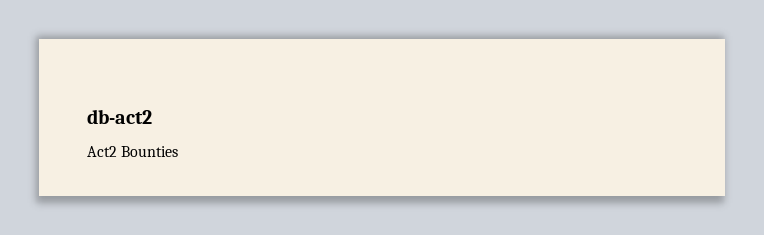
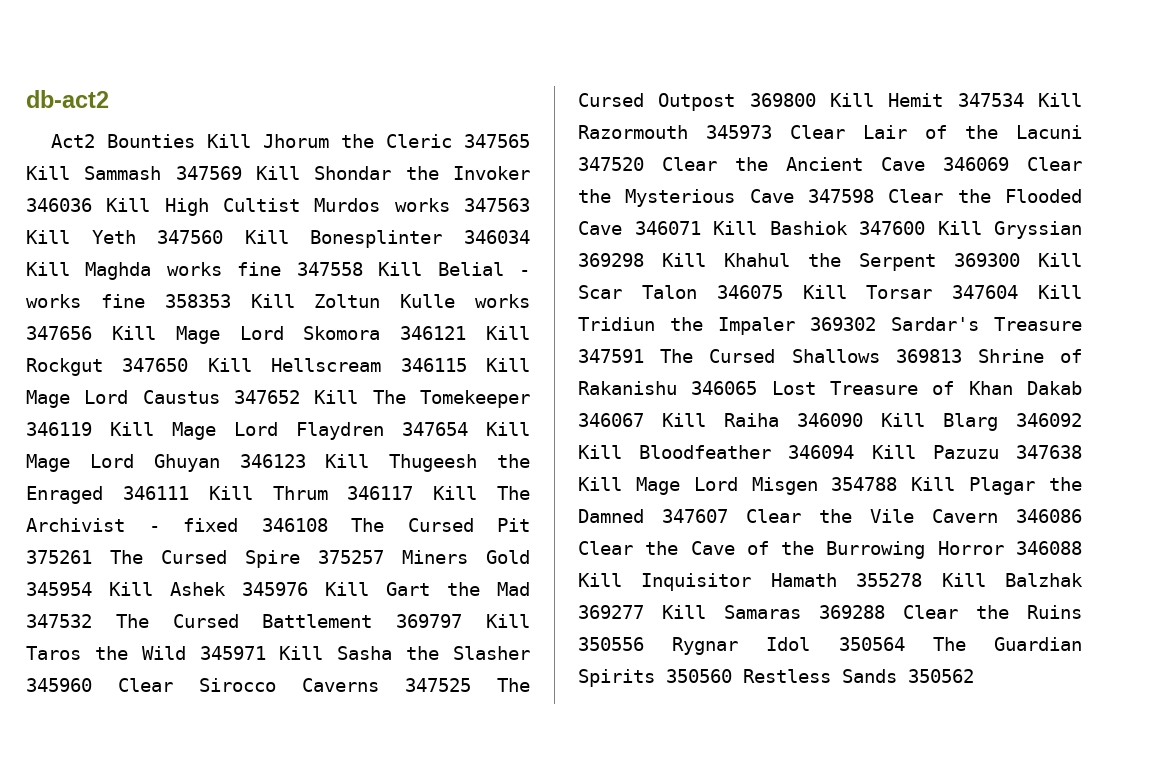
- Act2 Bounties
+ Act2 Bounties Kill Jhorum the Cleric 347565 Kill Sammash 347569 Kill Shondar the Invoker 346036 Kill High Cultist Murdos works 347563 Kill Yeth 347560 Kill Bonesplinter 346034 Kill Maghda works fine 347558 Kill Belial - works fine 358353 Kill Zoltun Kulle works 347656 Kill Mage Lord Skomora 346121 Kill Rockgut 347650 Kill Hellscream 346115 Kill Mage Lord Caustus 347652 Kill The Tomekeeper 346119 Kill Mage Lord Flaydren 347654 Kill Mage Lord Ghuyan 346123 Kill Thugeesh the Enraged 346111 Kill Thrum 346117 Kill The Archivist - fixed 346108 The Cursed Pit 375261 The Cursed Spire 375257 Miners Gold 345954 Kill Ashek 345976 Kill Gart the Mad 347532 The Cursed Battlement 369797 Kill Taros the Wild 345971 Kill Sasha the Slasher 345960 Clear Sirocco Caverns 347525 The Cursed Outpost 369800 Kill Hemit 347534 Kill Razormouth 345973 Clear Lair of the Lacuni 347520 Clear the Ancient Cave 346069 Clear the Mysterious Cave 347598 Clear the Flooded Cave 346071 Kill Bashiok 347600 Kill Gryssian 369298 Kill Khahul the Serpent 369300 Kill Scar Talon 346075 Kill Torsar 347604 Kill Tridiun the Impaler 369302 Sardar's Treasure 347591 The Cursed Shallows 369813 Shrine of Rakanishu 346065 Lost Treasure of Khan Dakab 346067 Kill Raiha 346090 Kill Blarg 346092 Kill Bloodfeather 346094 Kill Pazuzu 347638 Kill Mage Lord Misgen 354788 Kill Plagar the Damned 347607 Clear the Vile Cavern 346086 Clear the Cave of the Burrowing Horror 346088 Kill Inquisitor Hamath 355278 Kill Balzhak 369277 Kill Samaras 369288 Clear the Ruins 350556 Rygnar Idol 350564 The Guardian Spirits 350560 Restless Sands 350562

